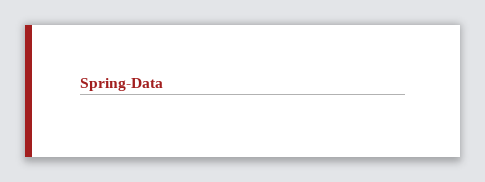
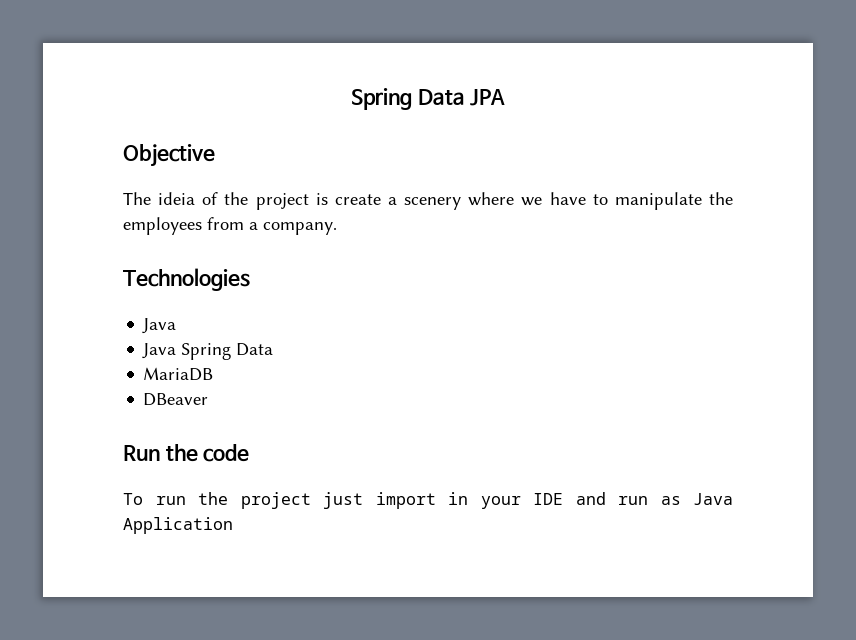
- Spring-Data
+ Spring Data JPA
+ Objective
+ The ideia of the project is create a scenery where we have to manipulate the employees from a company.
+ Technologies
+ Java
+ Java Spring Data
+ MariaDB
+ DBeaver
+ Run the code
+ To run the project just import in your IDE and run as Java Application

